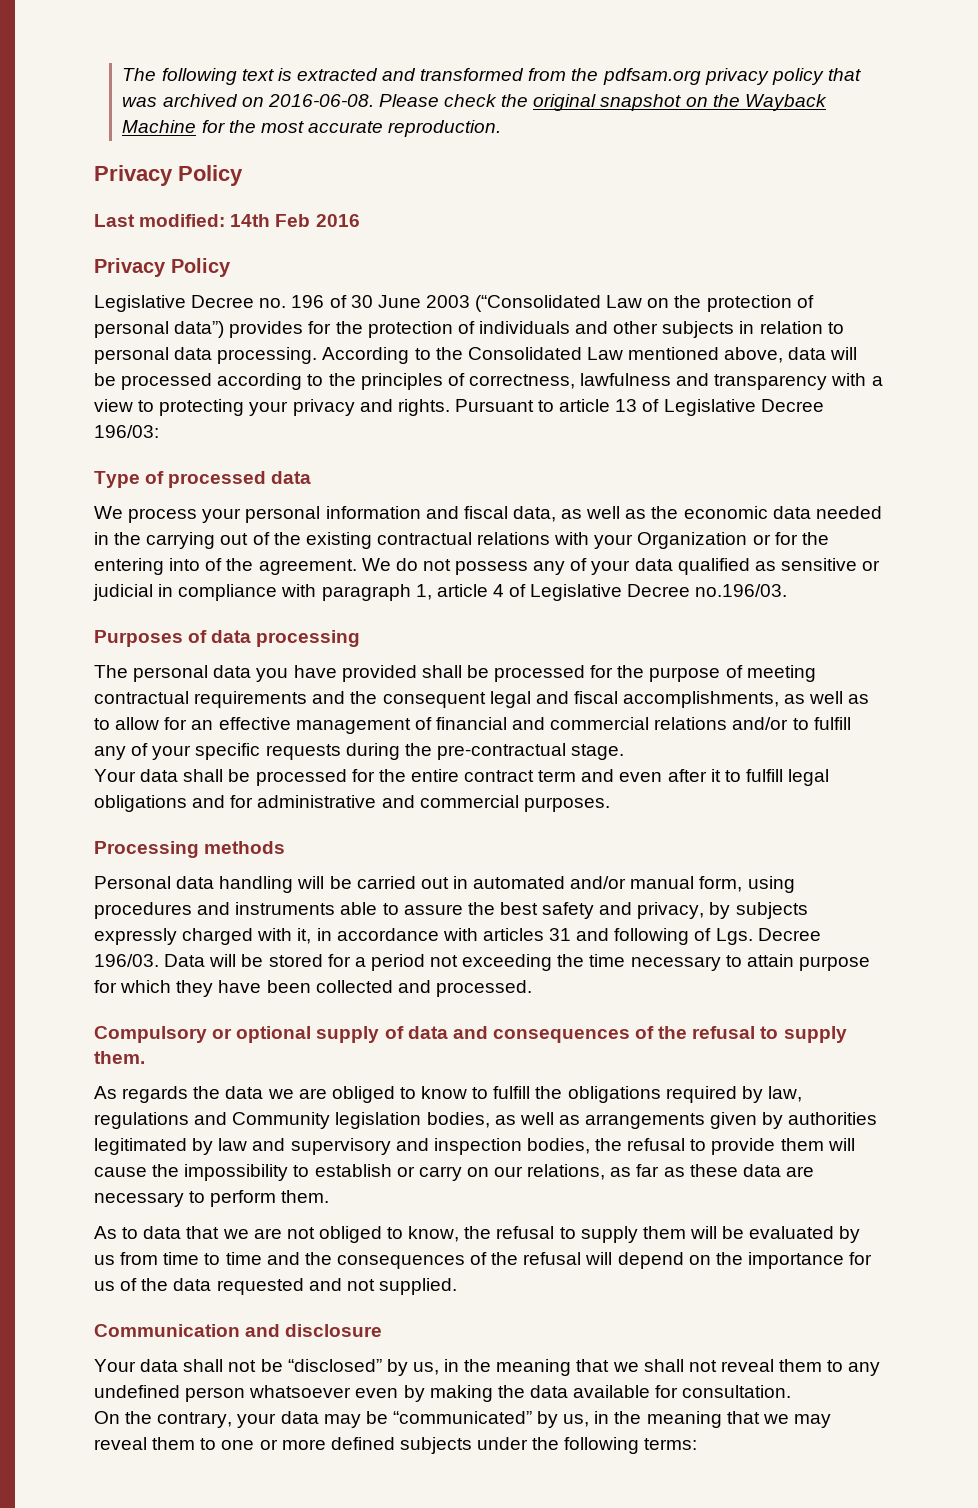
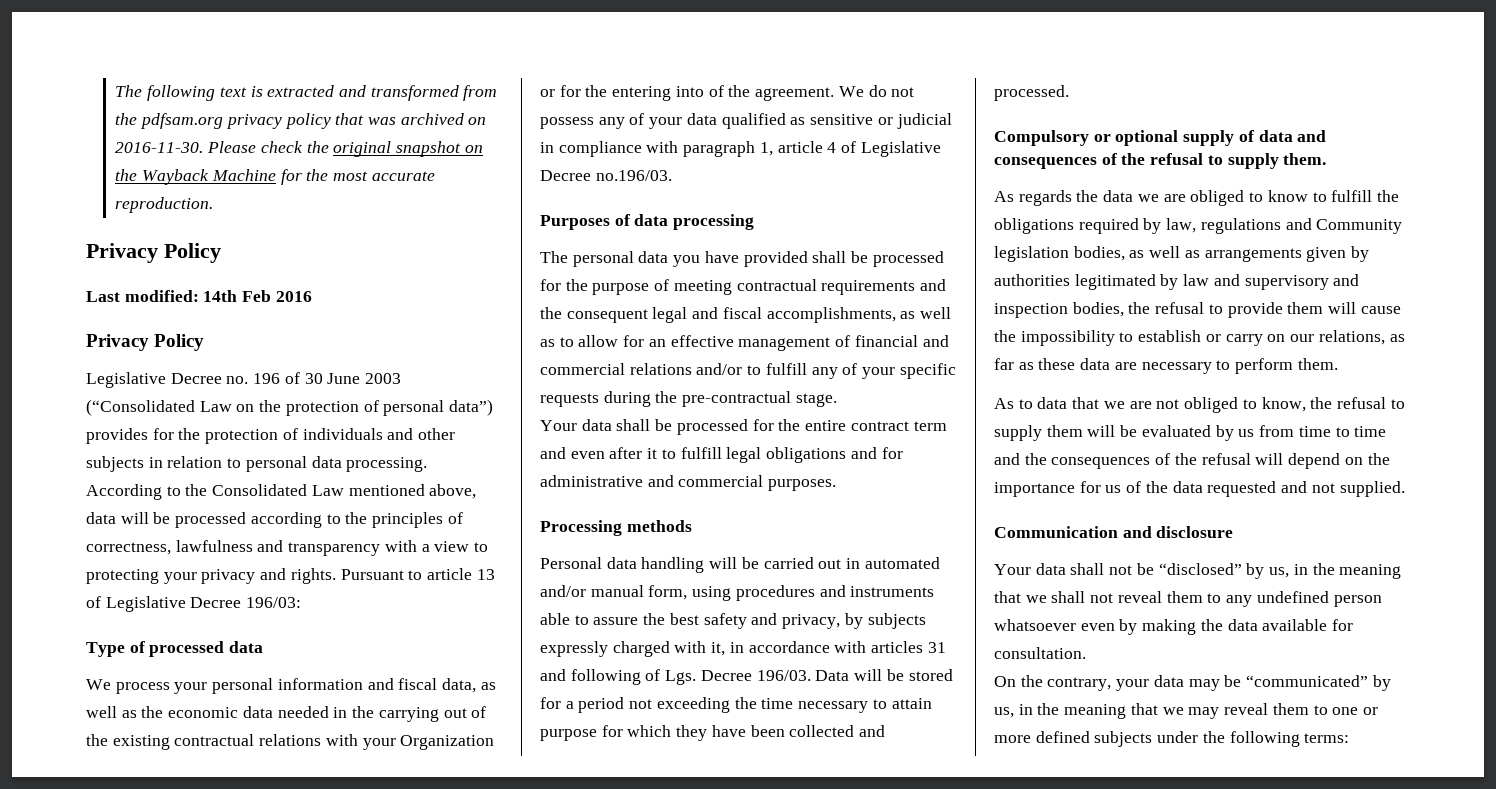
- The following text is extracted and transformed from the pdfsam.org privacy policy that was archived on 2016-06-08.
+ The following text is extracted and transformed from the pdfsam.org privacy policy that was archived on 2016-11-30.

